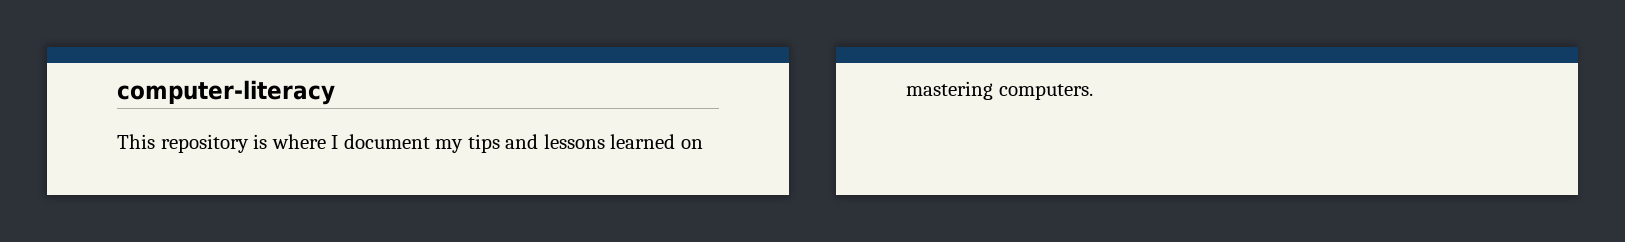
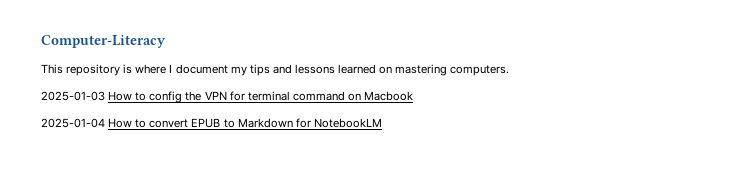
- computer-literacy
+ Computer-Literacy
+ 2025-01-03 How to config the VPN for terminal command on Macbook
+ 2025-01-04 How to convert EPUB to Markdown for NotebookLM

